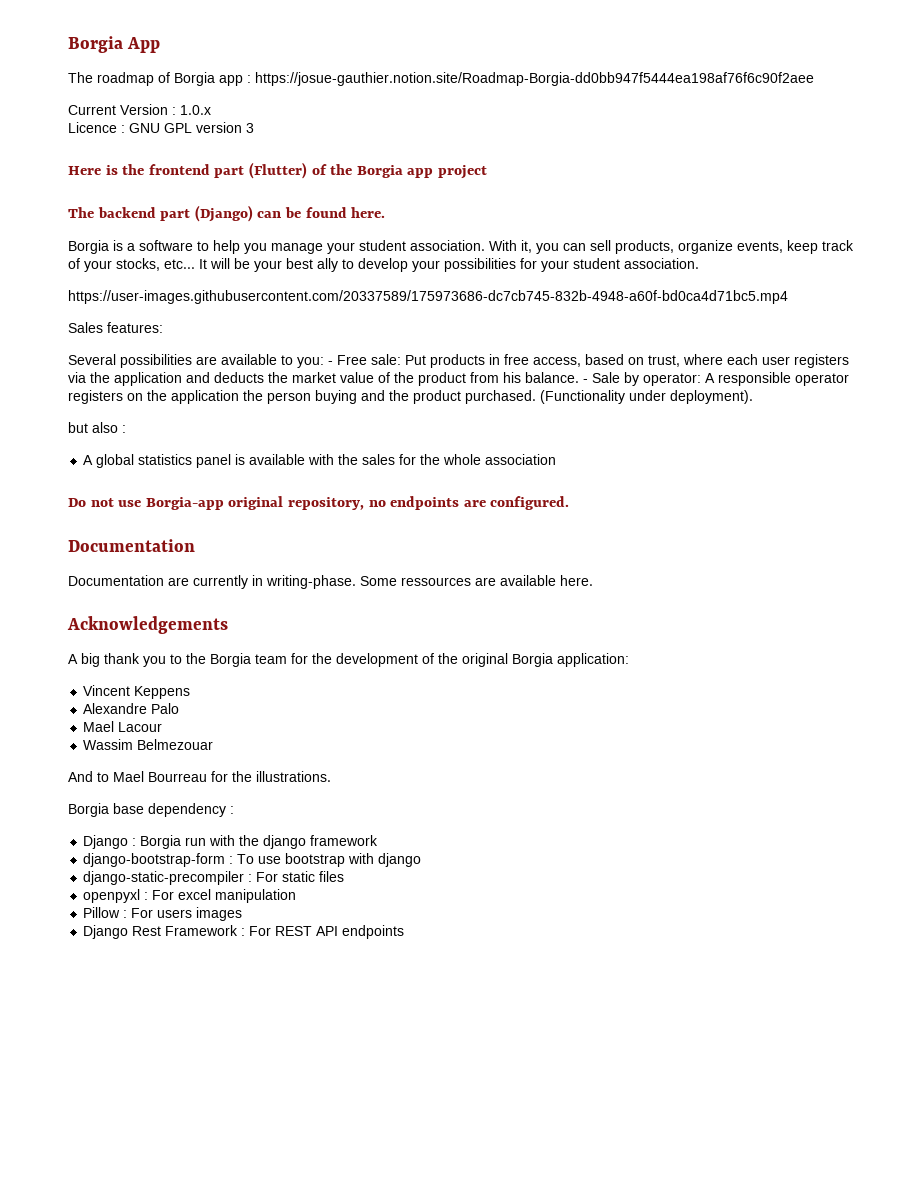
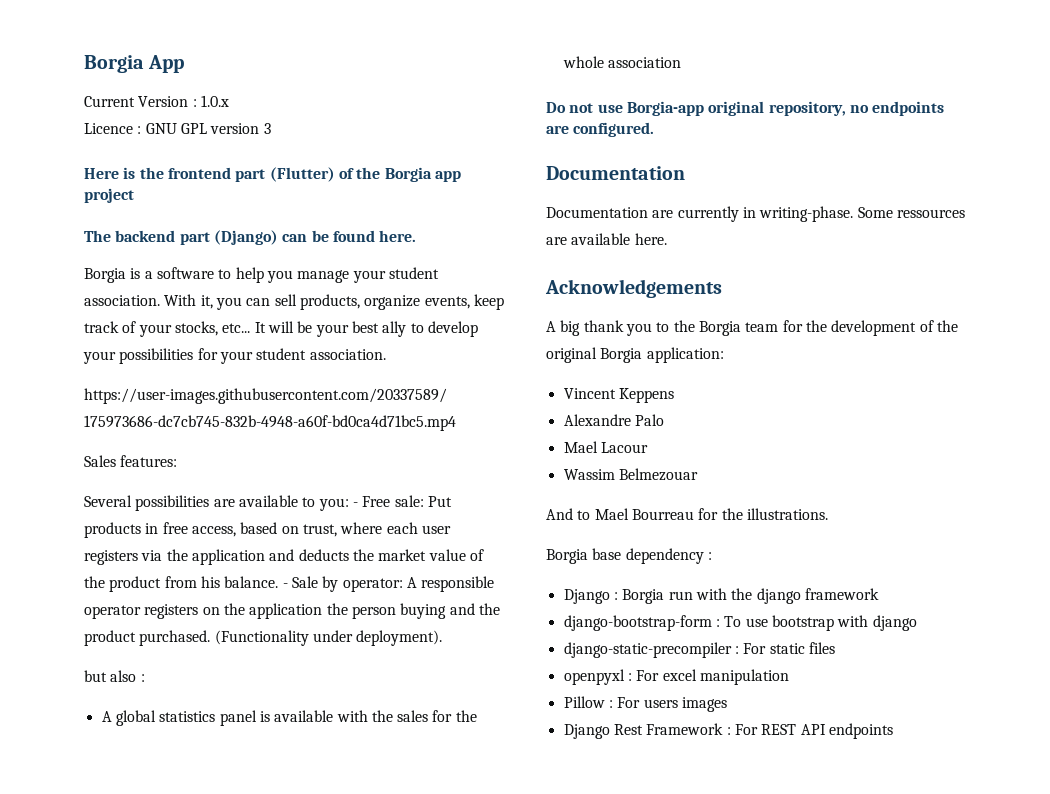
- The roadmap of Borgia app : https://josue-gauthier.notion.site/Roadmap-Borgia-dd0bb947f5444ea198af76f6c90f2aee

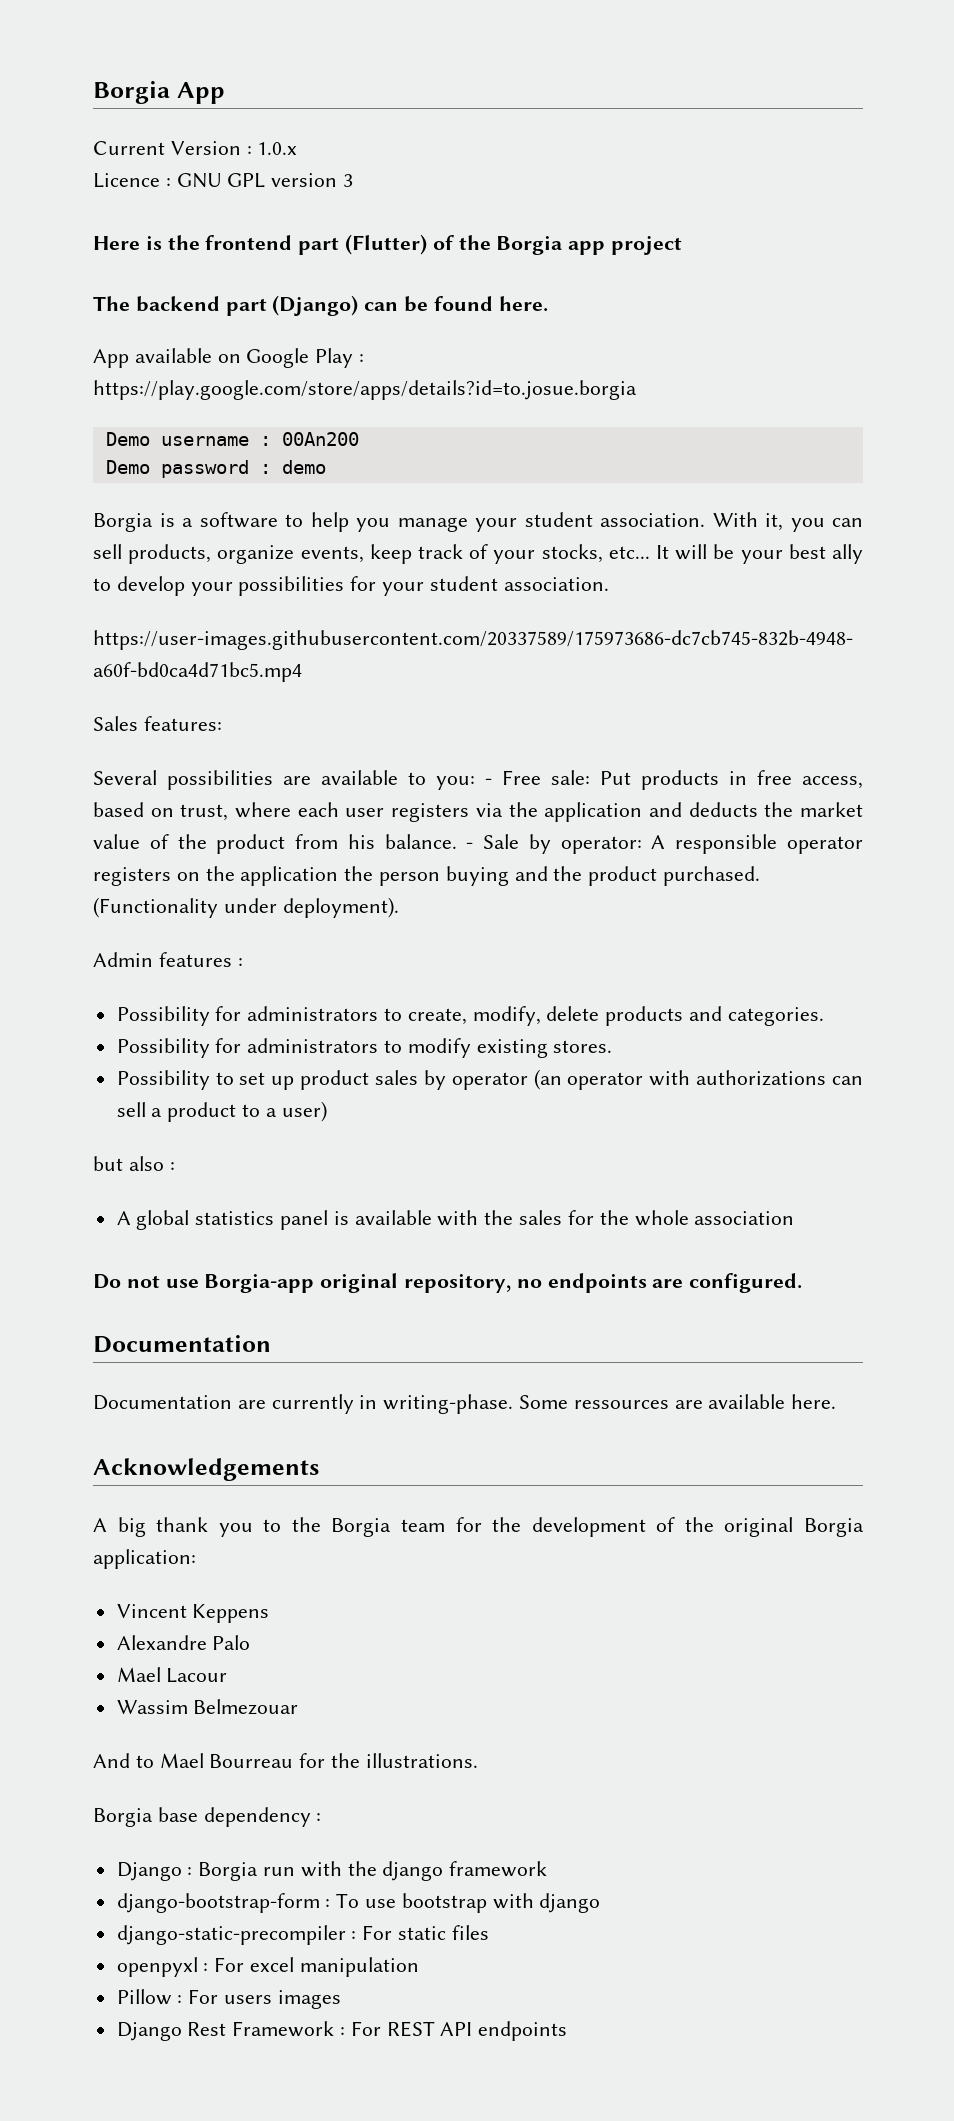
+ App available on Google Play : https://play.google.com/store/apps/details?id=to.josue.borgia
+ Demo username : 00An200
+ Demo password : demo
+ Admin features :
+ Possibility for administrators to create, modify, delete products and categories.
+ Possibility for administrators to modify existing stores.
+ Possibility to set up product sales by operator (an operator with authorizations can sell a product to a user)

